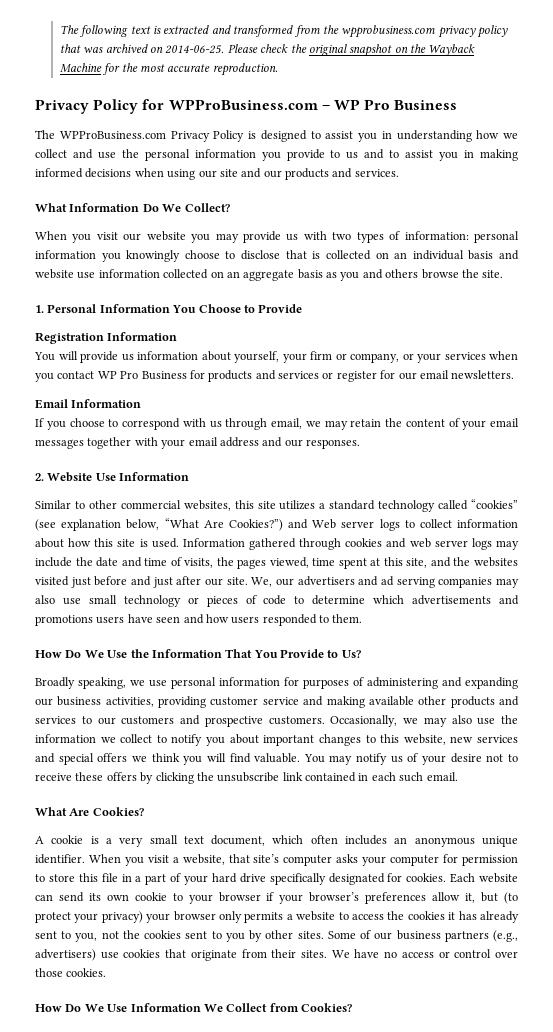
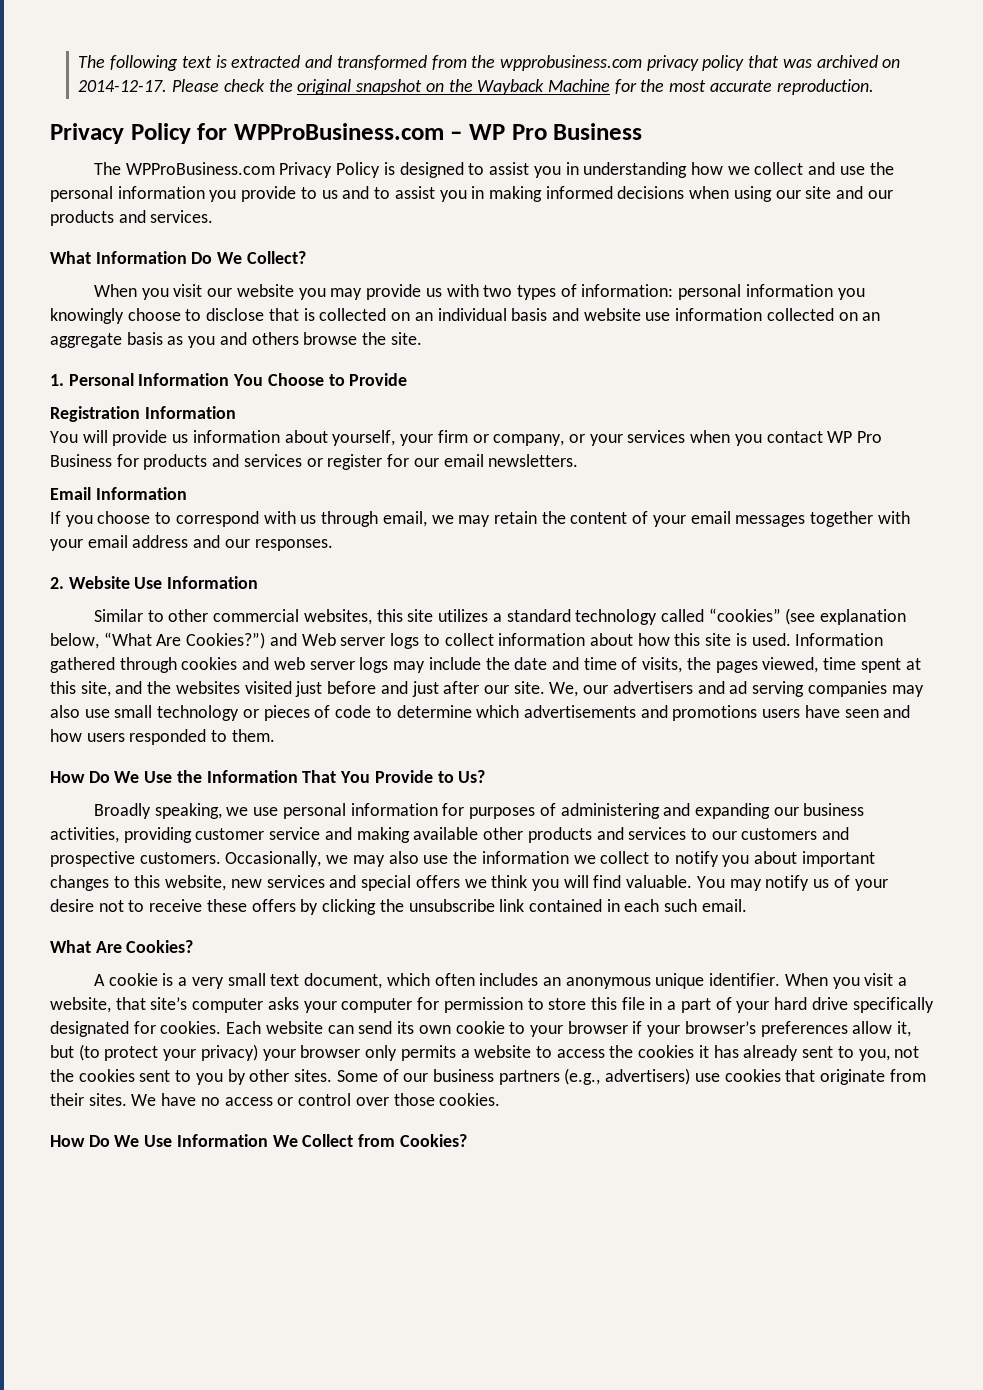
- The following text is extracted and transformed from the wpprobusiness.com privacy policy that was archived on 2014-06-25.
+ The following text is extracted and transformed from the wpprobusiness.com privacy policy that was archived on 2014-12-17.

